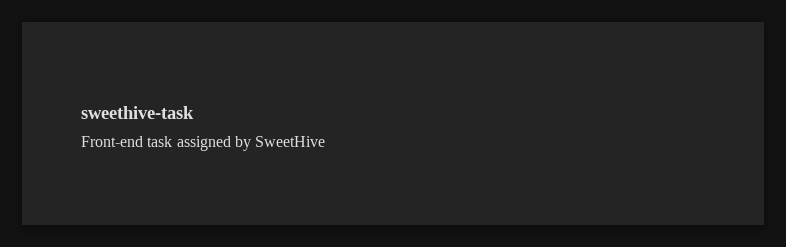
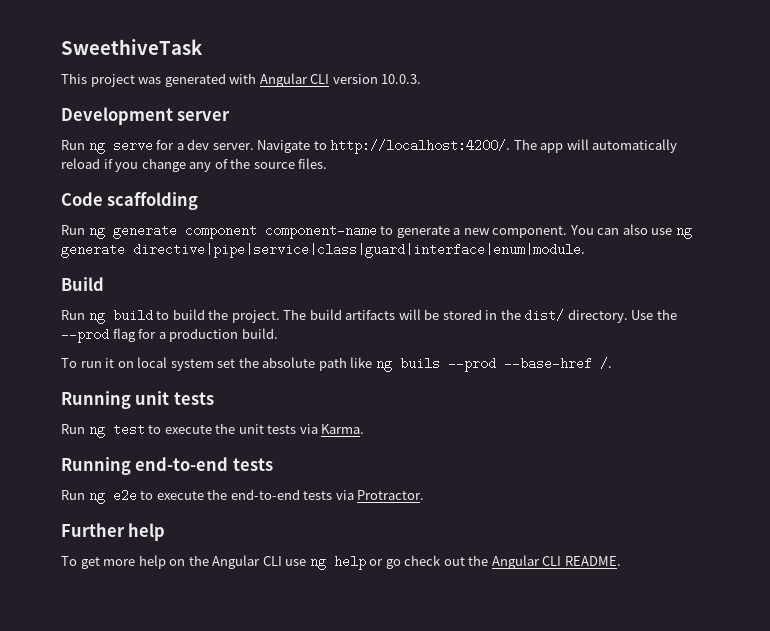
- sweethive-task
- Front-end task assigned by SweetHive
+ SweethiveTask
+ This project was generated with Angular CLI version 10.0.3.
+ Development server
+ Run ng serve for a dev server. Navigate to http://localhost:4200/. The app will automatically reload if you change any of the source files.
+ Code scaffolding
+ Run ng generate component component-name to generate a new component. You can also use ng generate directive|pipe|service|class|guard|interface|enum|module.
+ Build
+ Run ng build to build the project. The build artifacts will be stored in the dist/ directory. Use the --prod flag for a production build.
+ To run it on local system set the absolute path like ng buils --prod --base-href /.
+ Running unit tests
+ Run ng test to execute the unit tests via Karma.
+ Running end-to-end tests
+ Run ng e2e to execute the end-to-end tests via Protractor.
+ Further help
+ To get more help on the Angular CLI use ng help or go check out the Angular CLI README.

